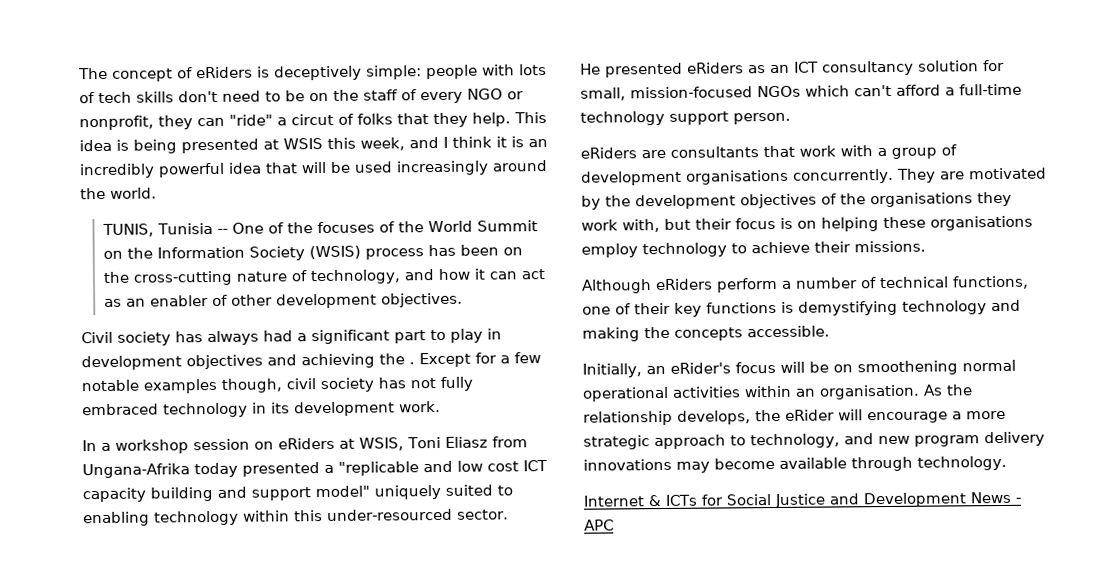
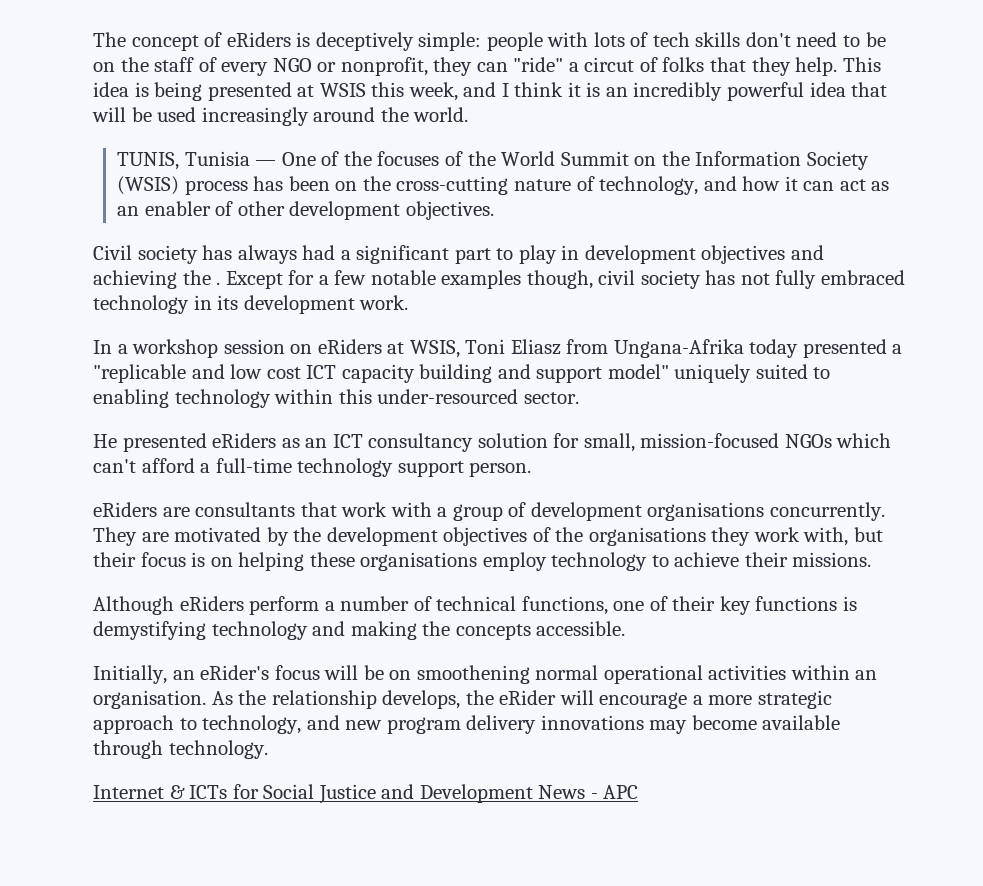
- TUNIS, Tunisia -- One of the focuses of the World Summit on the Information Society (WSIS) process has been on the cross-cutting nature of technology, and how it can act as an enabler of other development objectives.
+ TUNIS, Tunisia — One of the focuses of the World Summit on the Information Society (WSIS) process has been on the cross-cutting nature of technology, and how it can act as an enabler of other development objectives.

